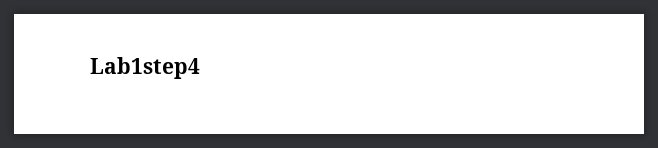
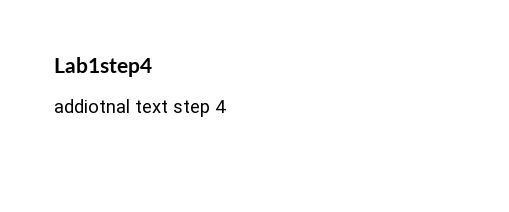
+ addiotnal text step 4

